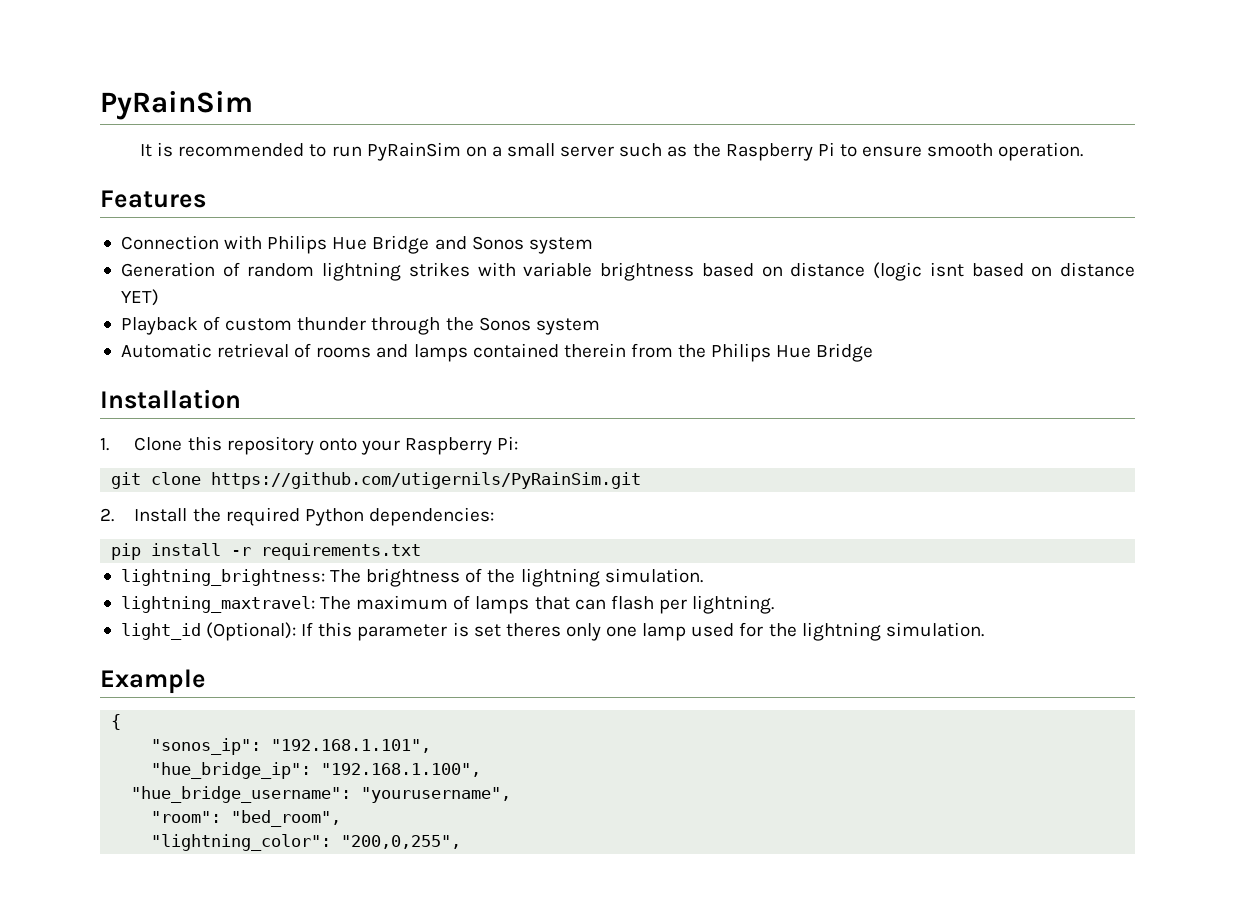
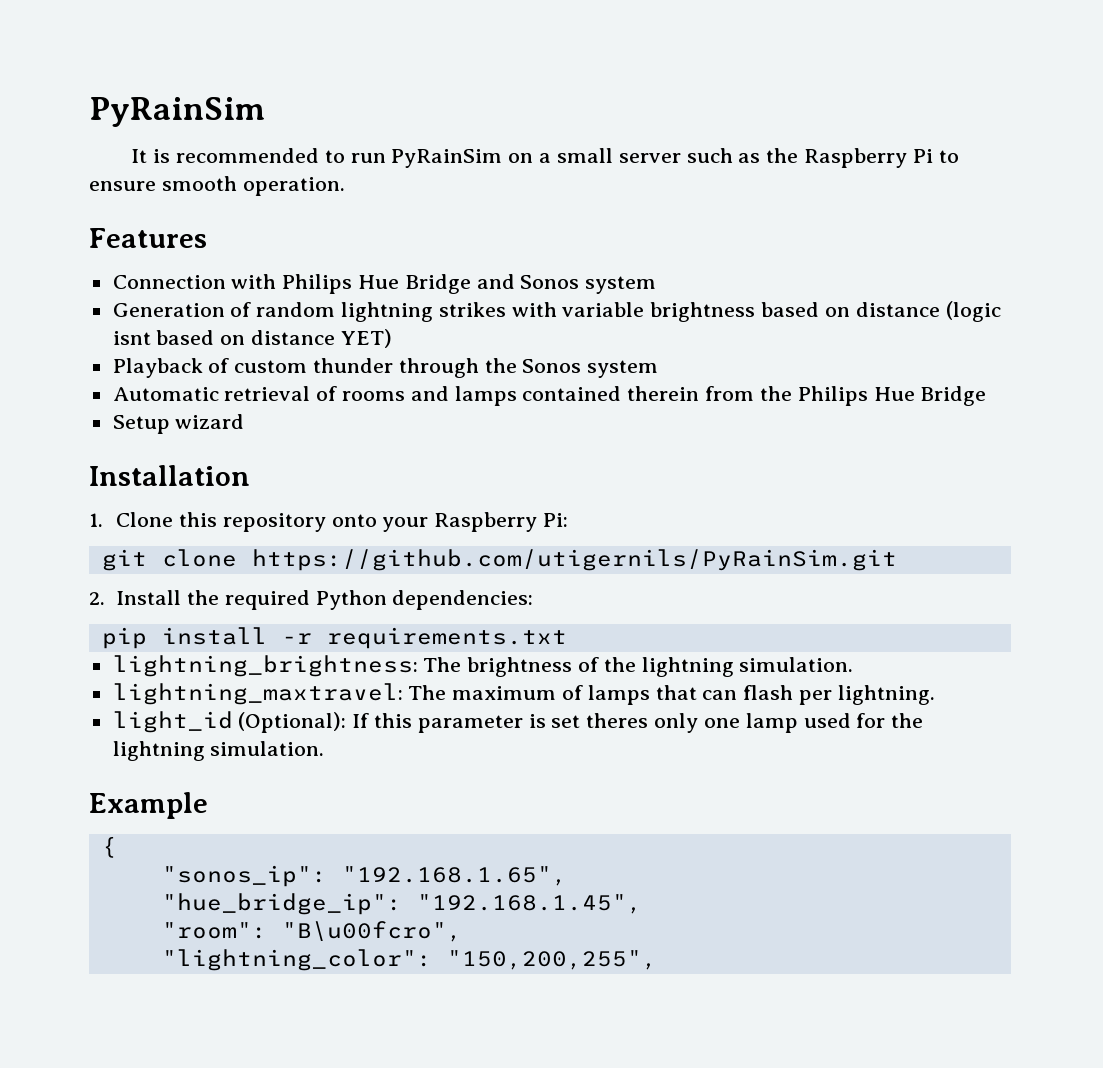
+ Setup wizard
- "sonos_ip": "192.168.1.101",
+ "sonos_ip": "192.168.1.65",
- "hue_bridge_ip": "192.168.1.100",
- "hue_bridge_username": "yourusername",
+ "hue_bridge_ip": "192.168.1.45",
- "room": "bed_room",
+ "room": "B\u00fcro",
- "lightning_color": "200,0,255",
+ "lightning_color": "150,200,255",

